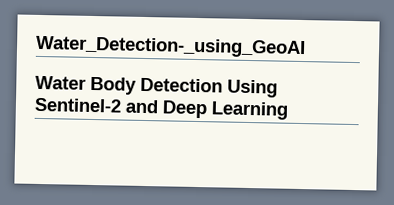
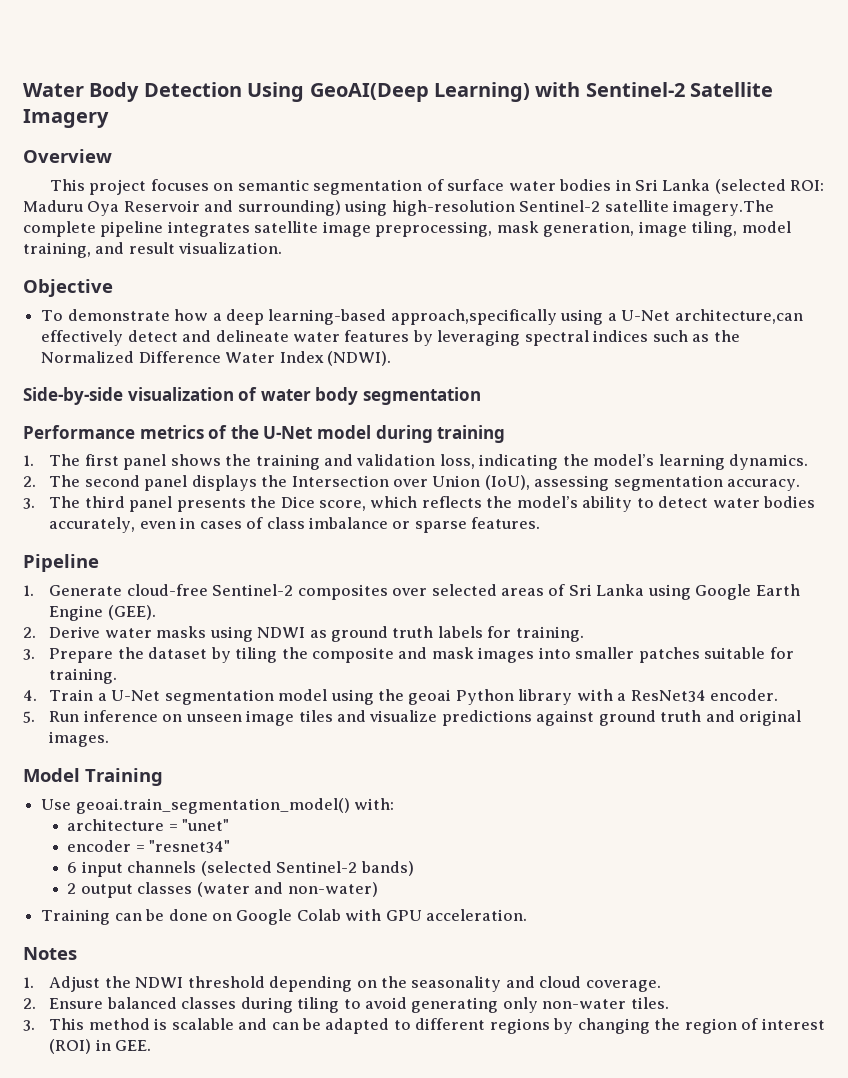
- Water_Detection-_using_GeoAI
- Water Body Detection Using Sentinel-2 and Deep Learning
+ Water Body Detection Using GeoAI(Deep Learning) with Sentinel-2 Satellite Imagery
+ Overview
+ This project focuses on semantic segmentation of surface water bodies in Sri Lanka (selected ROI: Maduru Oya Reservoir and surrounding) using high-resolution Sentinel-2 satellite imagery.The complete pipeline integrates satellite image preprocessing, mask generation, image tiling, model training, and result visualization.
+ Objective
+ To demonstrate how a deep learning-based approach,specifically using a U-Net architecture,can effectively detect and delineate water features by leveraging spectral indices such as the Normalized Difference Water Index (NDWI).
+ Side-by-side visualization of water body segmentation
+ Performance metrics of the U-Net model during training
+ 1. The first panel shows the training and validation loss, indicating the model’s learning dynamics.
+ 2. The second panel displays the Intersection over Union (IoU), assessing segmentation accuracy.
+ 3. The third panel presents the Dice score, which reflects the model’s ability to detect water bodies accurately, even in cases of class imbalance or sparse features.
+ Pipeline
+ 1. Generate cloud-free Sentinel-2 composites over selected areas of Sri Lanka using Google Earth Engine (GEE).
+ 2. Derive water masks using NDWI as ground truth labels for training.
+ 3. Prepare the dataset by tiling the composite and mask images into smaller patches suitable for training.
+ 4. Train a U-Net segmentation model using the geoai Python library with a ResNet34 encoder.
+ 5. Run inference on unseen image tiles and visualize predictions against ground truth and original images.
+ Model Training
+ Use geoai.train_segmentation_model() with:
+ architecture = "unet"
+ encoder = "resnet34"
+ 6 input channels (selected Sentinel-2 bands)
+ 2 output classes (water and non-water)
+ Training can be done on Google Colab with GPU acceleration.
+ Notes
+ 1. Adjust the NDWI threshold depending on the seasonality and cloud coverage.
+ 2. Ensure balanced classes during tiling to avoid generating only non-water tiles.
+ 3. This method is scalable and can be adapted to different regions by changing the region of interest (ROI) in GEE.

